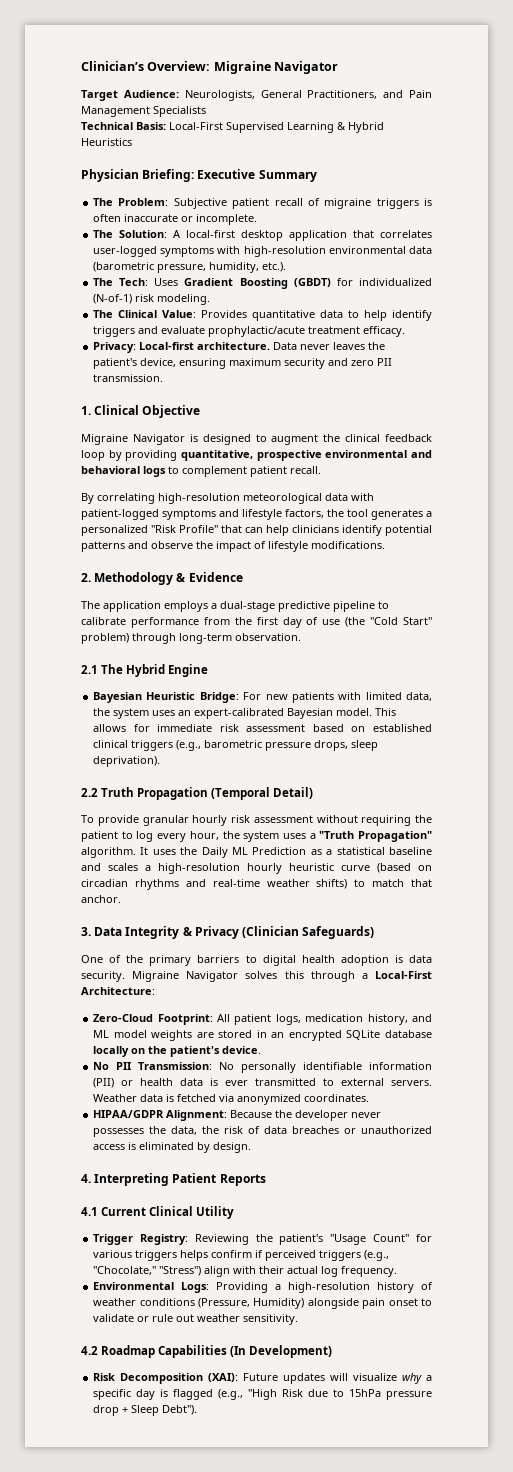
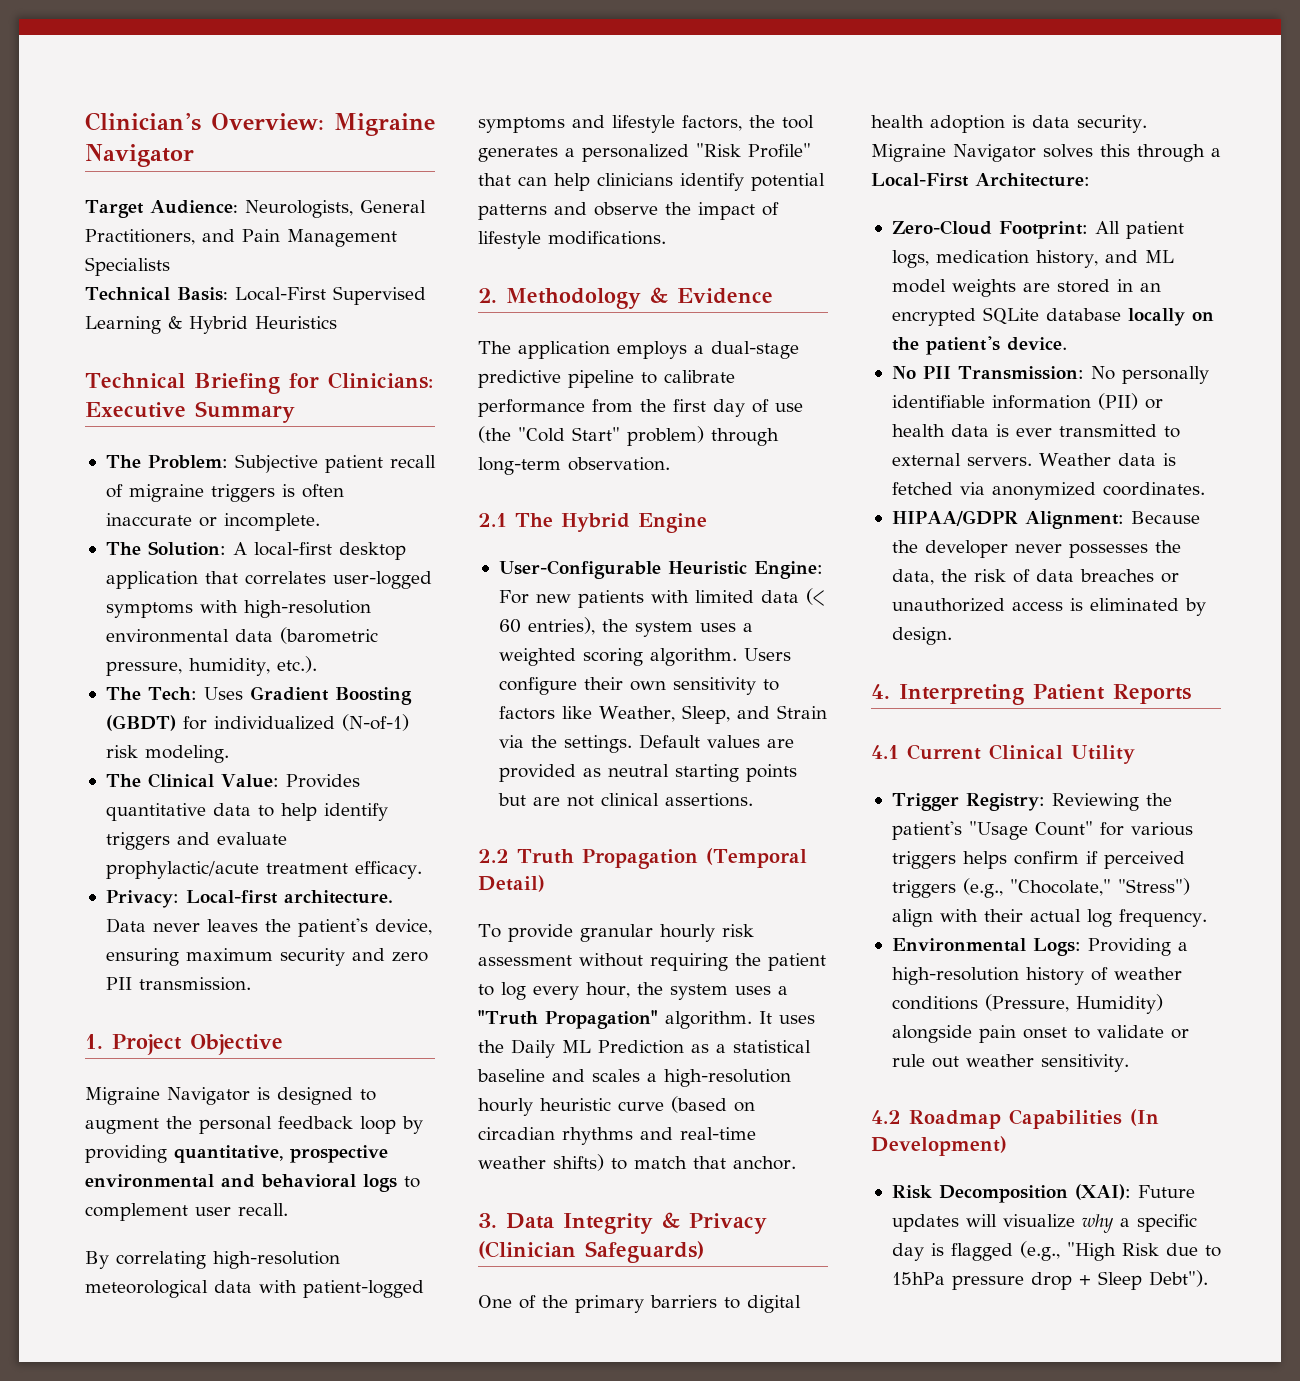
- Physician Briefing: Executive Summary
+ Technical Briefing for Clinicians: Executive Summary
- 1. Clinical Objective
+ 1. Project Objective
- Migraine Navigator is designed to augment the clinical feedback loop by providing quantitative, prospective environmental and behavioral logs to complement patient recall.
+ Migraine Navigator is designed to augment the personal feedback loop by providing quantitative, prospective environmental and behavioral logs to complement user recall.
- Bayesian Heuristic Bridge: For new patients with limited data, the system uses an expert-calibrated Bayesian model. This allows for immediate risk assessment based on established clinical triggers (e.g., barometric pressure drops, sleep deprivation).
+ User-Configurable Heuristic Engine: For new patients with limited data (< 60 entries), the system uses a weighted scoring algorithm. Users configure their own sensitivity to factors like Weather, Sleep, and Strain via the settings. Default values are provided as neutral starting points but are not clinical assertions.

